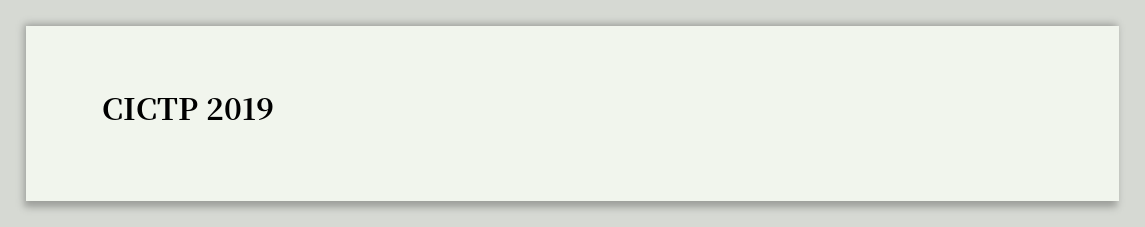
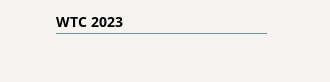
- CICTP 2019
+ WTC 2023

